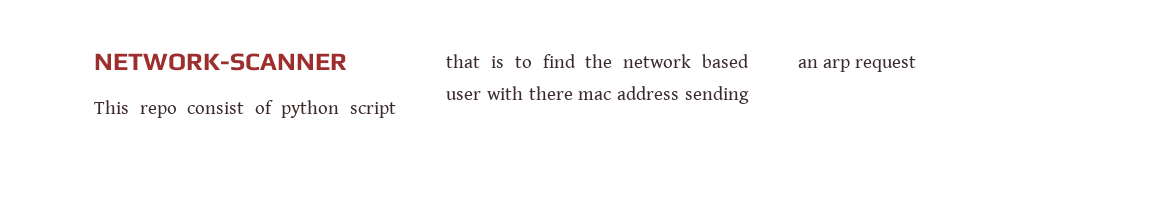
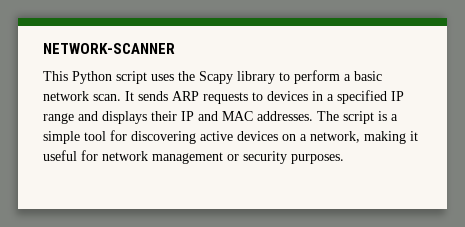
- This repo consist of python script that is to find the network based user with there mac address sending an arp request
+ This Python script uses the Scapy library to perform a basic network scan. It sends ARP requests to devices in a specified IP range and displays their IP and MAC addresses. The script is a simple tool for discovering active devices on a network, making it useful for network management or security purposes.

